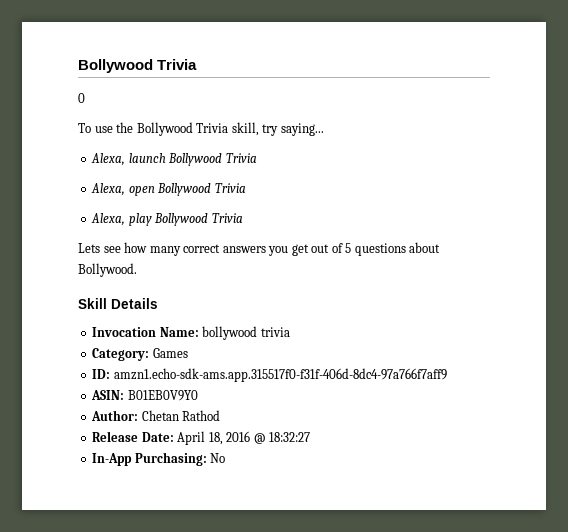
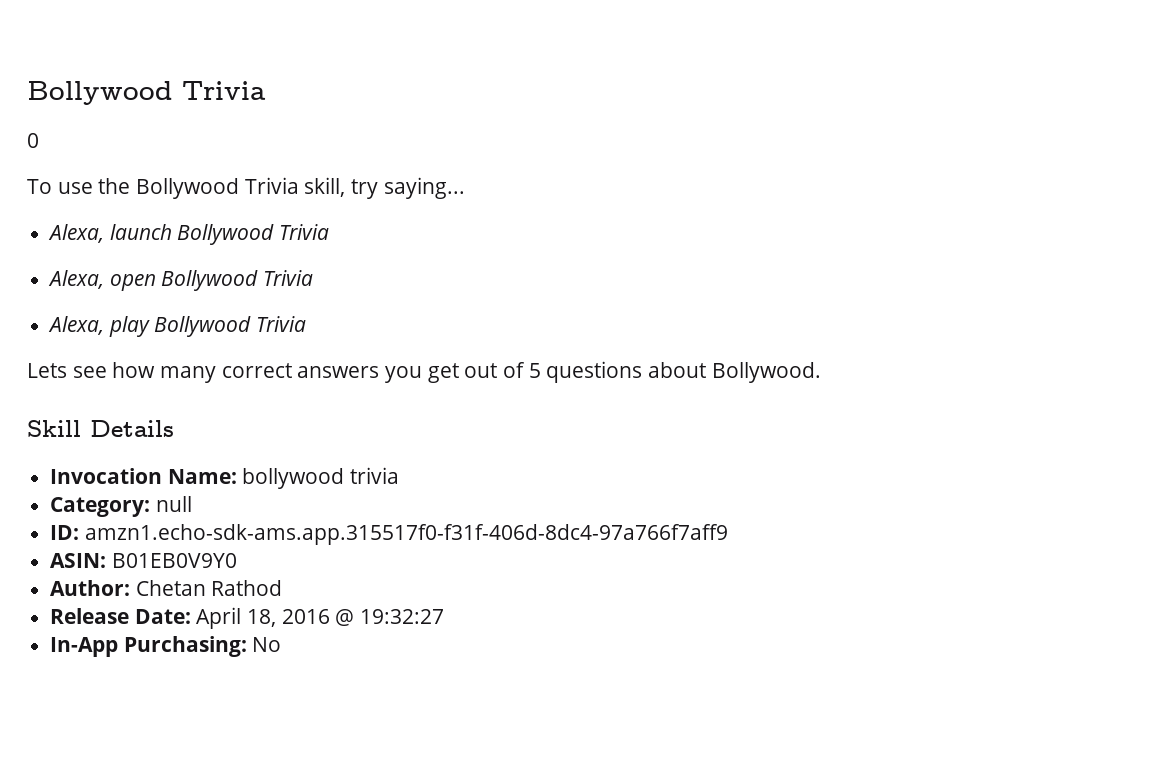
- Category: Games
+ Category: null
- Release Date: April 18, 2016 @ 18:32:27
+ Release Date: April 18, 2016 @ 19:32:27

